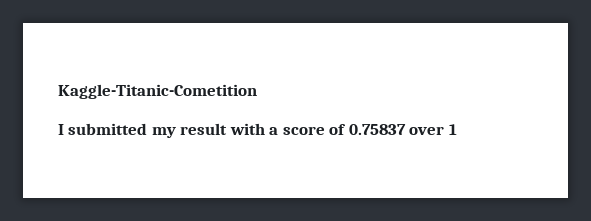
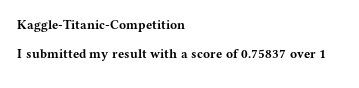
- Kaggle-Titanic-Cometition
+ Kaggle-Titanic-Competition

